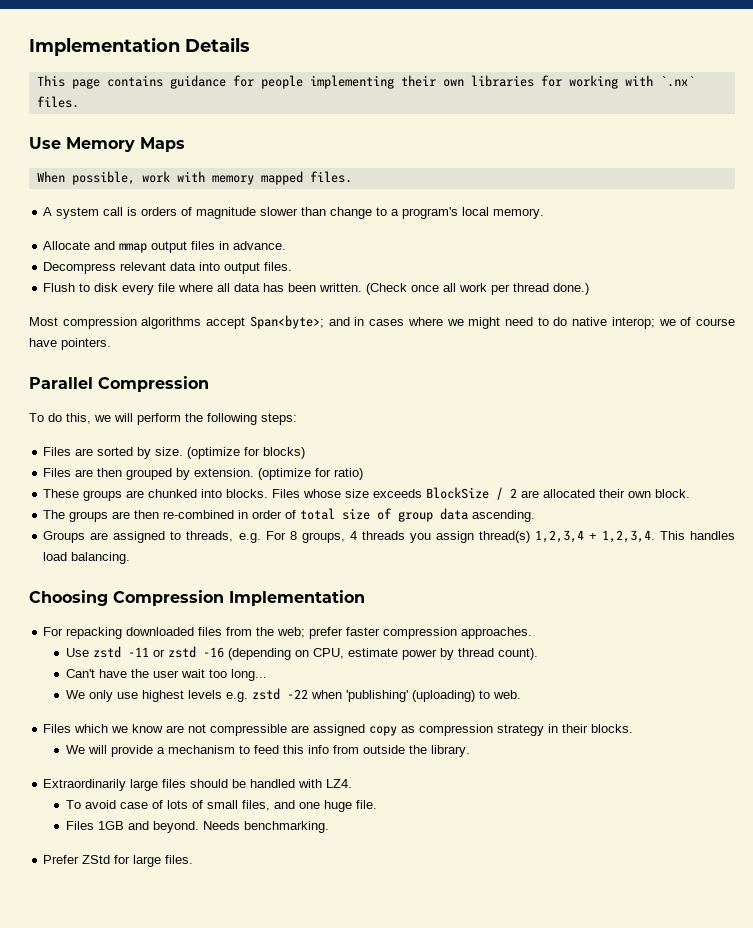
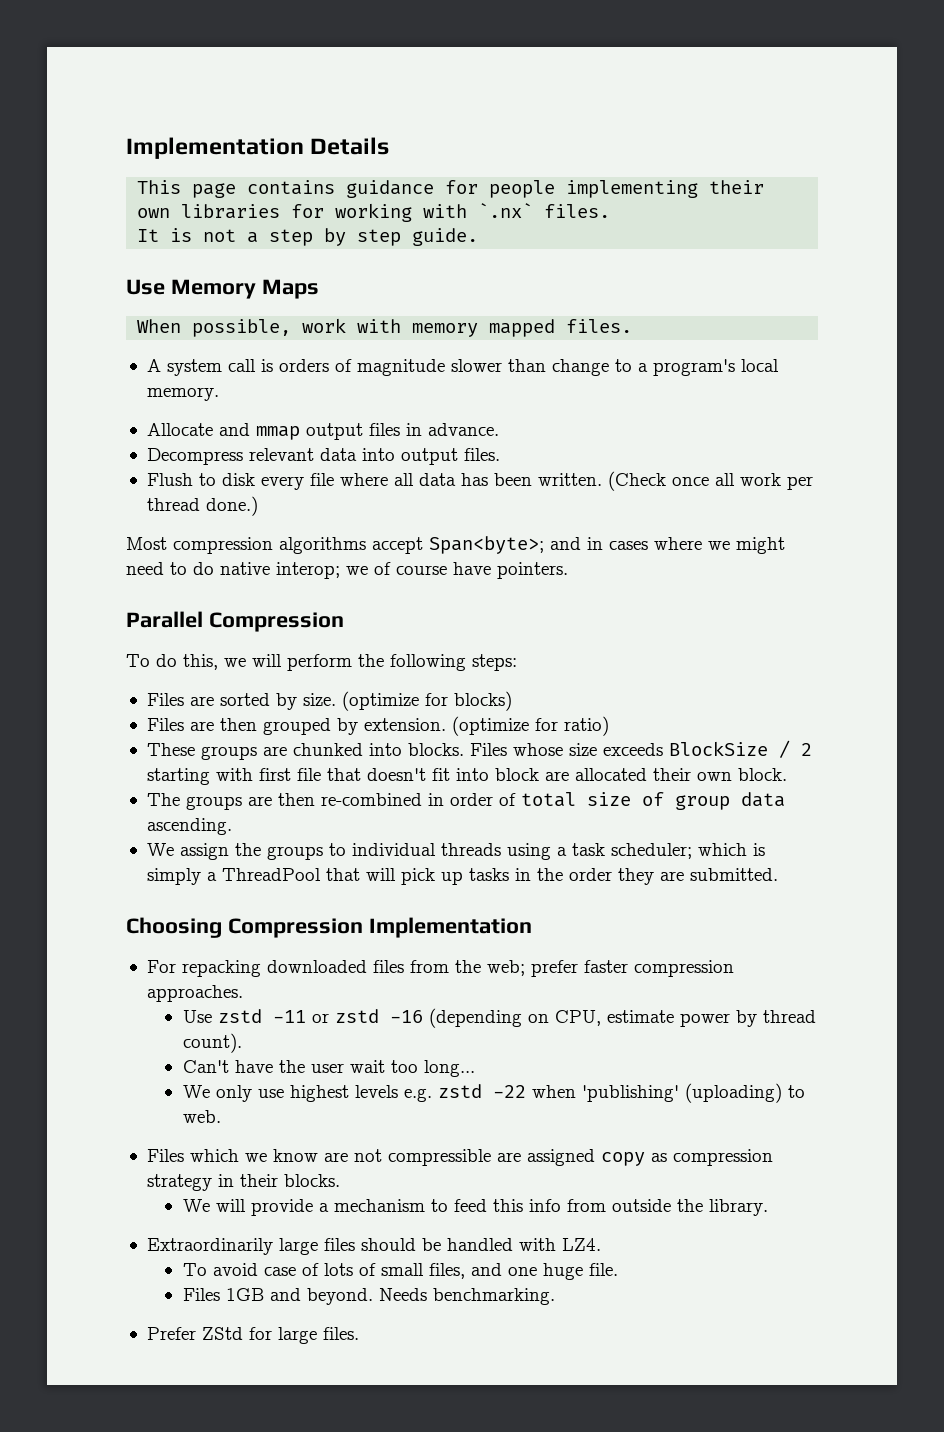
+ It is not a step by step guide.
- Files whose size exceeds BlockSize / 2 are allocated their own block.
+ Files whose size exceeds BlockSize / 2 starting with first file that doesn't fit into block are allocated their own block.
- Groups are assigned to threads, e.g. For 8 groups, 4 threads you assign thread(s) 1,2,3,4 + 1,2,3,4. This handles load balancing.
+ We assign the groups to individual threads using a task scheduler; which is simply a ThreadPool that will pick up tasks in the order they are submitted.

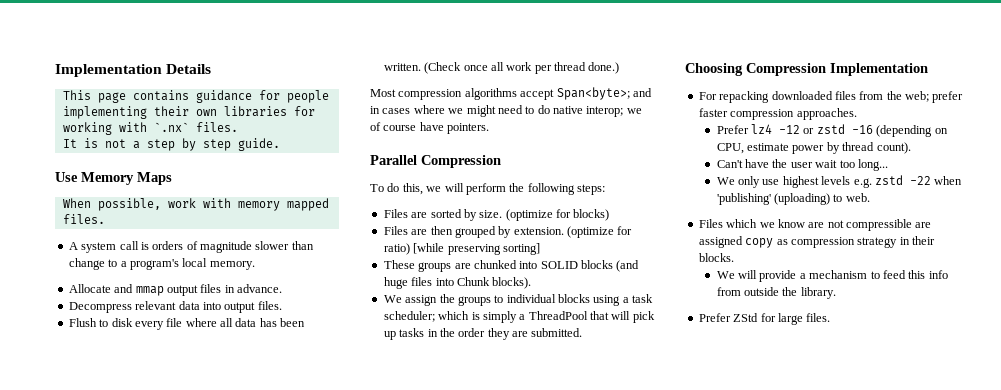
- (optimize for ratio)
+ (optimize for ratio) [while preserving sorting]
- These groups are chunked into blocks. Files whose size exceeds BlockSize / 2 starting with first file that doesn't fit into block are allocated their own block.
- The groups are then re-combined in order of total size of group data ascending.
+ These groups are chunked into SOLID blocks (and huge files into Chunk blocks).
- We assign the groups to individual threads using a task scheduler; which is simply a ThreadPool that will pick up tasks in the order they are submitted.
+ We assign the groups to individual blocks using a task scheduler; which is simply a ThreadPool that will pick up tasks in the order they are submitted.
- Use zstd -11 or zstd -16 (depending on CPU, estimate power by thread count).
+ Prefer lz4 -12 or zstd -16 (depending on CPU, estimate power by thread count).
- Extraordinarily large files should be handled with LZ4.
- To avoid case of lots of small files, and one huge file.
- Files 1GB and beyond. Needs benchmarking.

